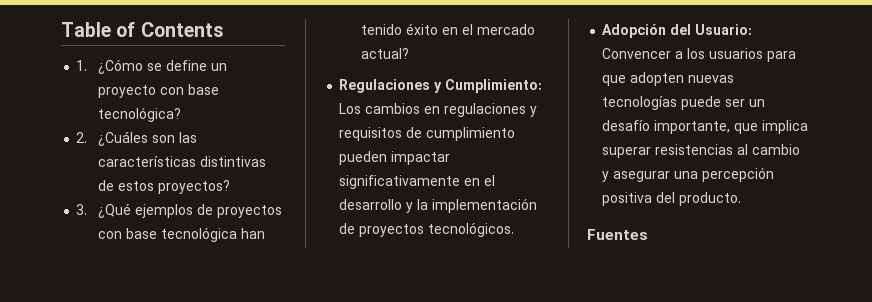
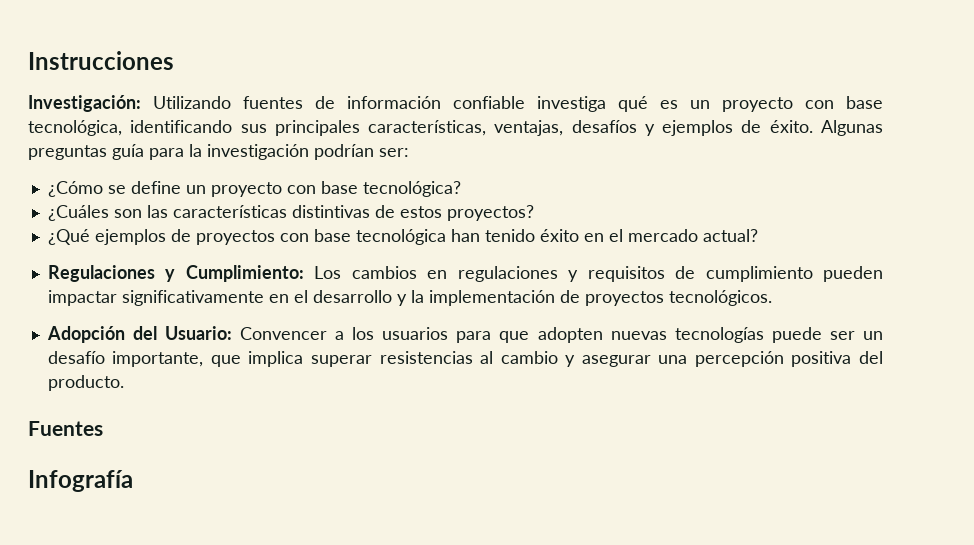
- Table of Contents
- 1. ¿Cómo se define un proyecto con base tecnológica?
+ Instrucciones
+ Investigación: Utilizando fuentes de información confiable investiga qué es un proyecto con base tecnológica, identificando sus principales características, ventajas, desafíos y ejemplos de éxito. Algunas preguntas guía para la investigación podrían ser:
+ ¿Cómo se define un proyecto con base tecnológica?
- 2. ¿Cuáles son las características distintivas de estos proyectos?
+ ¿Cuáles son las características distintivas de estos proyectos?
- 3. ¿Qué ejemplos de proyectos con base tecnológica han tenido éxito en el mercado actual?
+ ¿Qué ejemplos de proyectos con base tecnológica han tenido éxito en el mercado actual?
+ Infografía

